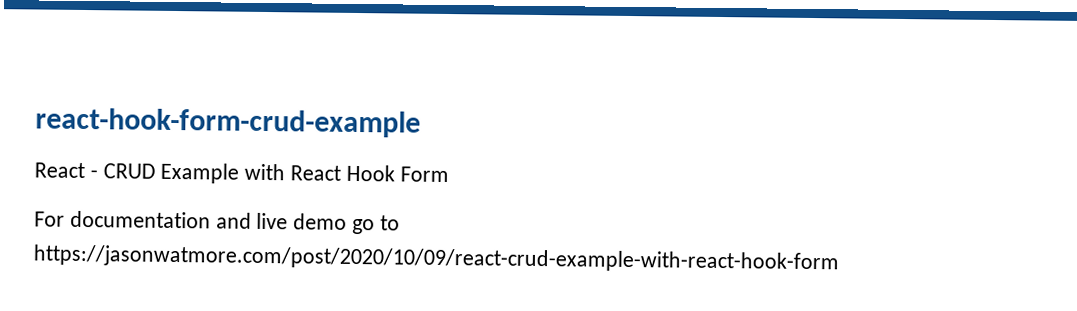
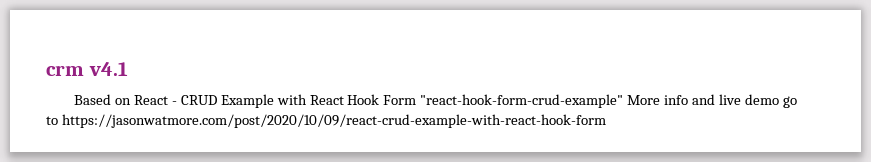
- react-hook-form-crud-example
- React - CRUD Example with React Hook Form
- For documentation and live demo go to https://jasonwatmore.com/post/2020/10/09/react-crud-example-with-react-hook-form
+ crm v4.1
+ Based on React - CRUD Example with React Hook Form "react-hook-form-crud-example" More info and live demo go to https://jasonwatmore.com/post/2020/10/09/react-crud-example-with-react-hook-form

